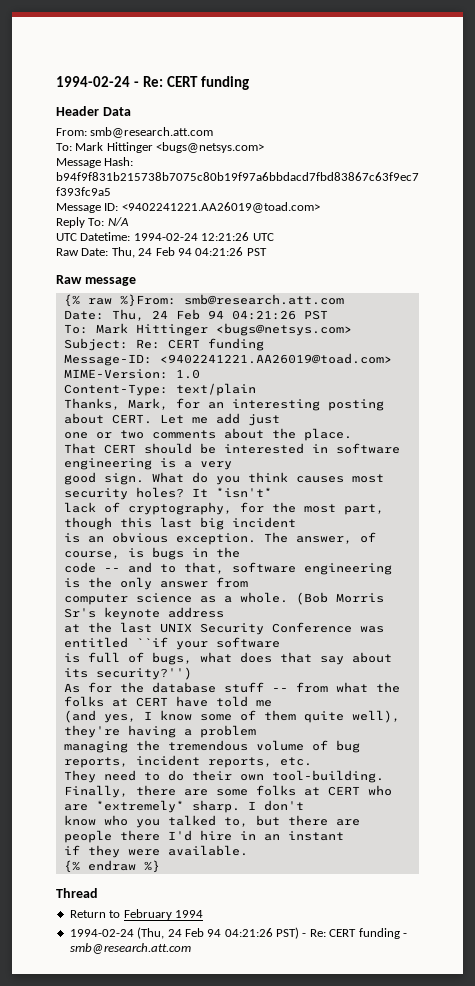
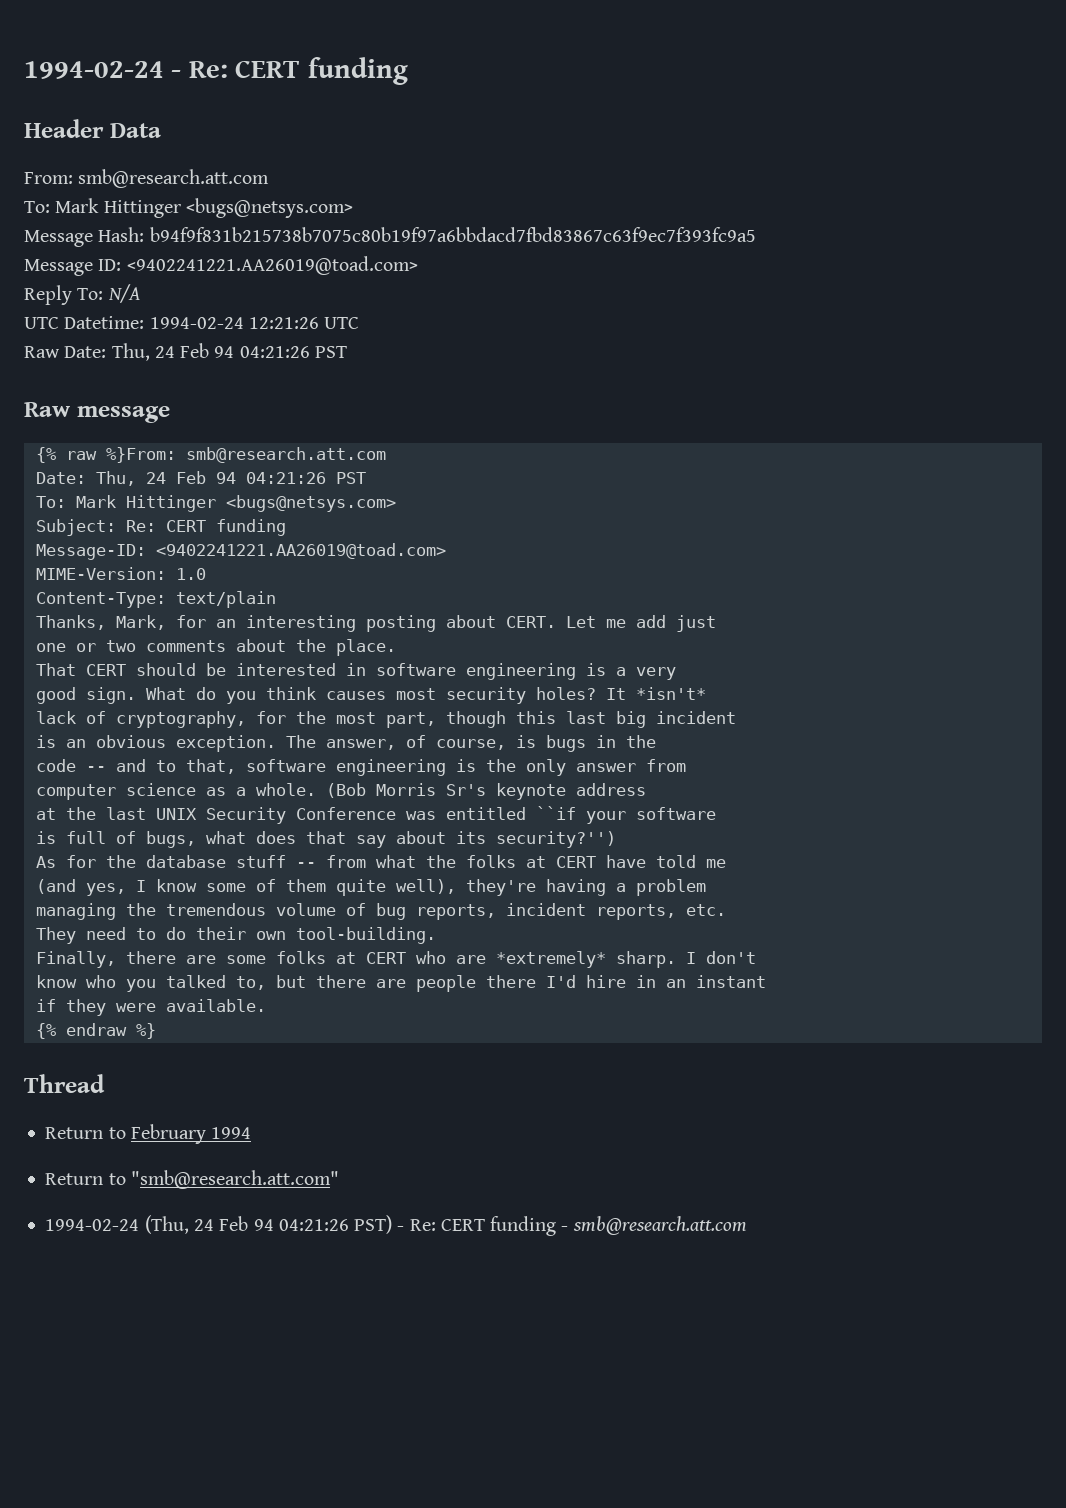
+ Return to "smb@research.att.com"

